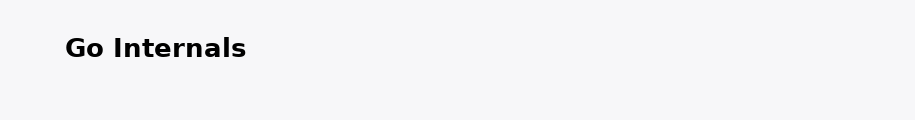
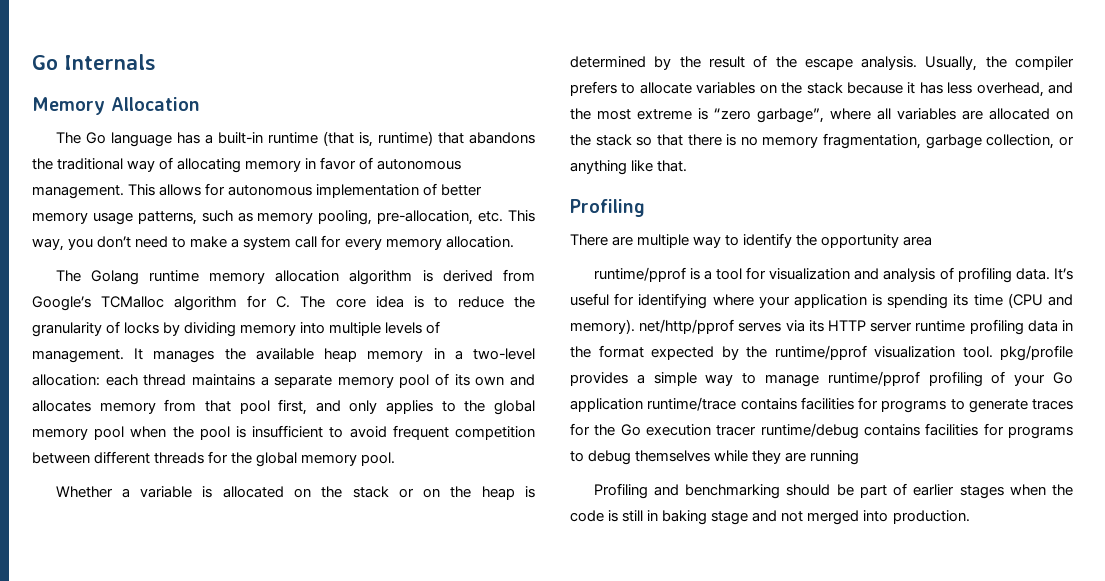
+ Memory Allocation
+ The Go language has a built-in runtime (that is, runtime) that abandons the traditional way of allocating memory in favor of autonomous management. This allows for autonomous implementation of better memory usage patterns, such as memory pooling, pre-allocation, etc. This way, you don’t need to make a system call for every memory allocation.
+ The Golang runtime memory allocation algorithm is derived from Google’s TCMalloc algorithm for C. The core idea is to reduce the granularity of locks by dividing memory into multiple levels of management. It manages the available heap memory in a two-level allocation: each thread maintains a separate memory pool of its own and allocates memory from that pool first, and only applies to the global memory pool when the pool is insufficient to avoid frequent competition between different threads for the global memory pool.
+ Whether a variable is allocated on the stack or on the heap is determined by the result of the escape analysis. Usually, the compiler prefers to allocate variables on the stack because it has less overhead, and the most extreme is “zero garbage”, where all variables are allocated on the stack so that there is no memory fragmentation, garbage collection, or anything like that.
+ Profiling
+ There are multiple way to identify the opportunity area
+ runtime/pprof is a tool for visualization and analysis of profiling data. It’s useful for identifying where your application is spending its time (CPU and memory). net/http/pprof serves via its HTTP server runtime profiling data in the format expected by the runtime/pprof visualization tool. pkg/profile provides a simple way to manage runtime/pprof profiling of your Go application runtime/trace contains facilities for programs to generate traces for the Go execution tracer runtime/debug contains facilities for programs to debug themselves while they are running
+ Profiling and benchmarking should be part of earlier stages when the code is still in baking stage and not merged into production.

